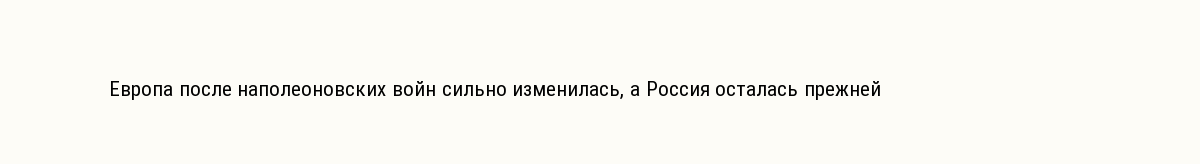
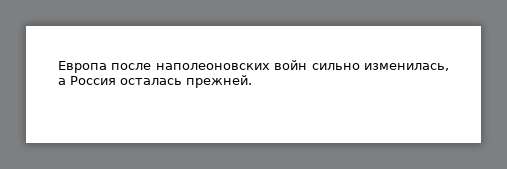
- Европа после наполеоновских войн сильно изменилась, а Россия осталась прежней
+ Европа после наполеоновских войн сильно изменилась, а Россия осталась прежней.

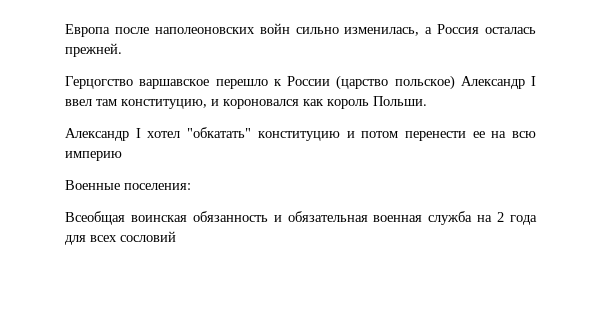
+ Герцогство варшавское перешло к России (царство польское) Александр I ввел там конституцию, и короновался как король Польши.
+ Александр I хотел "обкатать" конституцию и потом перенести ее на всю империю
+ Военные поселения:
+ Всеобщая воинская обязанность и обязательная военная служба на 2 года для всех сословий

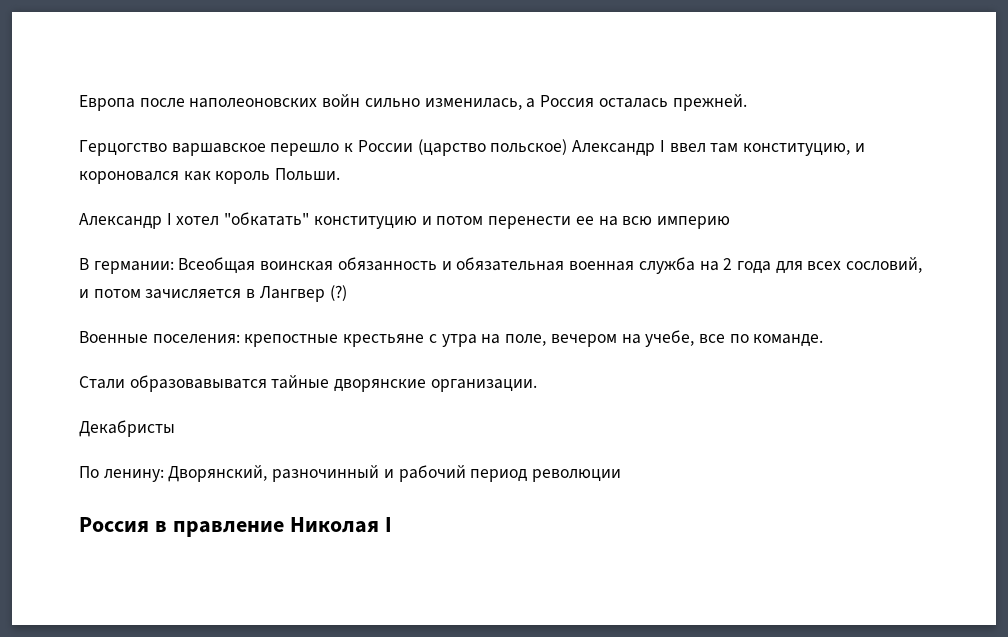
- Военные поселения:
- Всеобщая воинская обязанность и обязательная военная служба на 2 года для всех сословий
+ В германии: Всеобщая воинская обязанность и обязательная военная служба на 2 года для всех сословий, и потом зачисляется в Лангвер (?)
+ Военные поселения: крепостные крестьяне с утра на поле, вечером на учебе, все по команде.
+ Стали образовавыватся тайные дворянские организации.
+ Декабристы
+ По ленину: Дворянский, разночинный и рабочий период революции
+ Россия в правление Николая I

